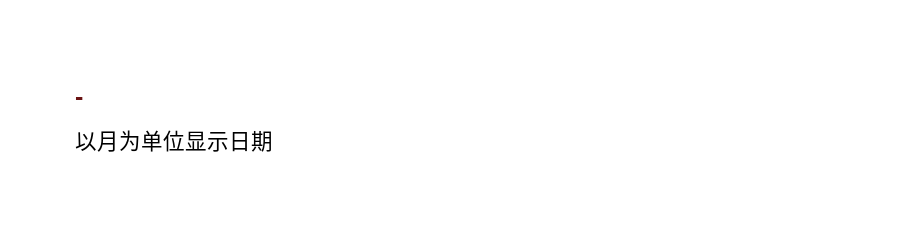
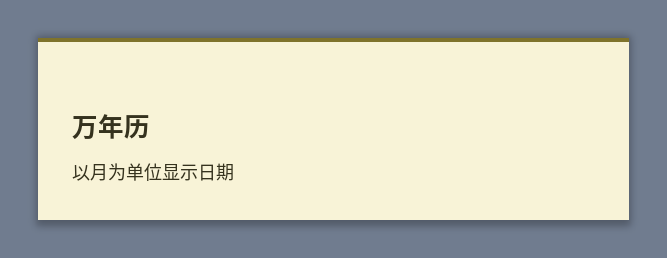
- -
+ 万年历

